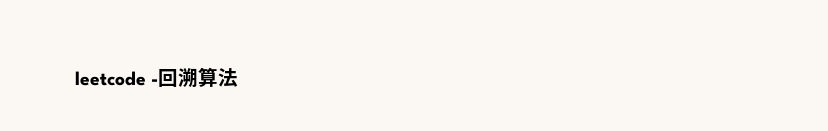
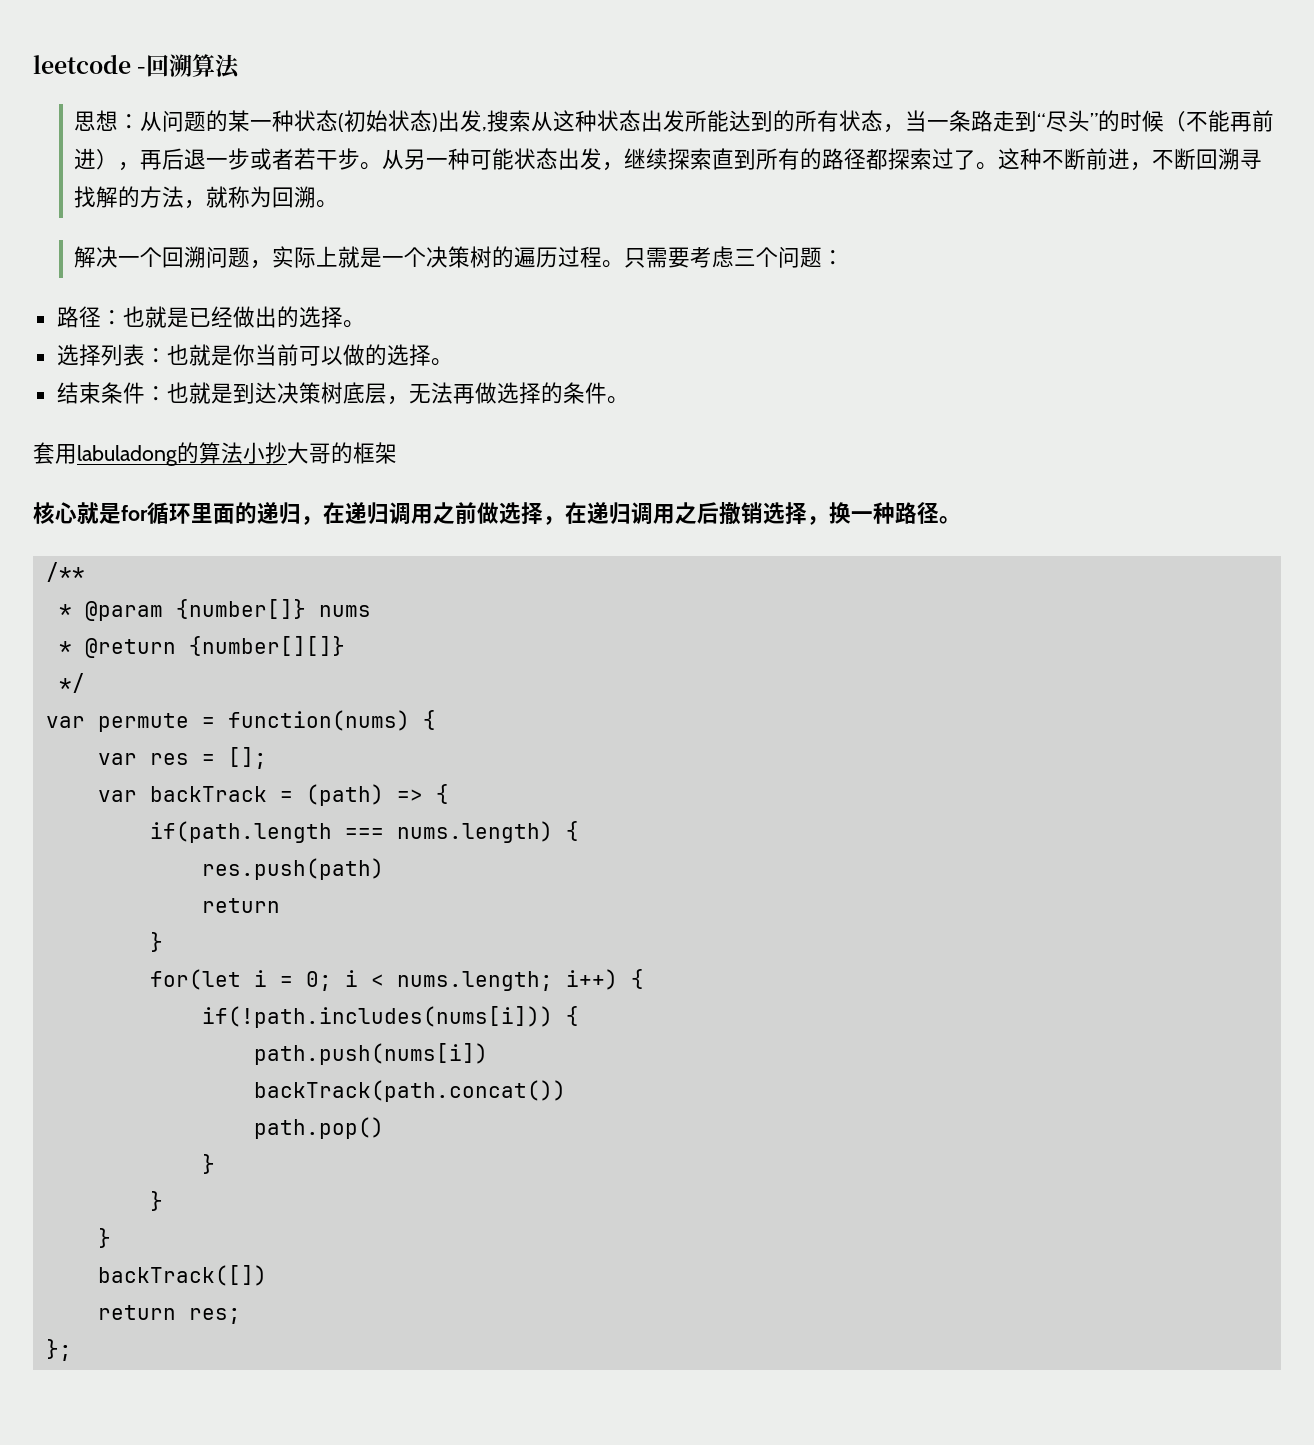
+ 思想：从问题的某一种状态(初始状态)出发,搜索从这种状态出发所能达到的所有状态，当一条路走到“尽头”的时候（不能再前进），再后退一步或者若干步。从另一种可能状态出发，继续探索直到所有的路径都探索过了。这种不断前进，不断回溯寻找解的方法，就称为回溯。
+ 解决一个回溯问题，实际上就是一个决策树的遍历过程。只需要考虑三个问题：
+ 路径：也就是已经做出的选择。
+ 选择列表：也就是你当前可以做的选择。
+ 结束条件：也就是到达决策树底层，无法再做选择的条件。
+ 套用labuladong的算法小抄大哥的框架
+ 核心就是for循环里面的递归，在递归调用之前做选择，在递归调用之后撤销选择，换一种路径。
+ /**
+ * @param {number[]} nums
+ * @return {number[][]}
+ */
+ var permute = function(nums) {
+ var res = [];
+ var backTrack = (path) => {
+ if(path.length === nums.length) {
+ res.push(path)
+ return
+ }
+ for(let i = 0; i < nums.length; i++) {
+ if(!path.includes(nums[i])) {
+ path.push(nums[i])
+ backTrack(path.concat())
+ path.pop()
+ }
+ }
+ }
+ backTrack([])
+ return res;
+ };

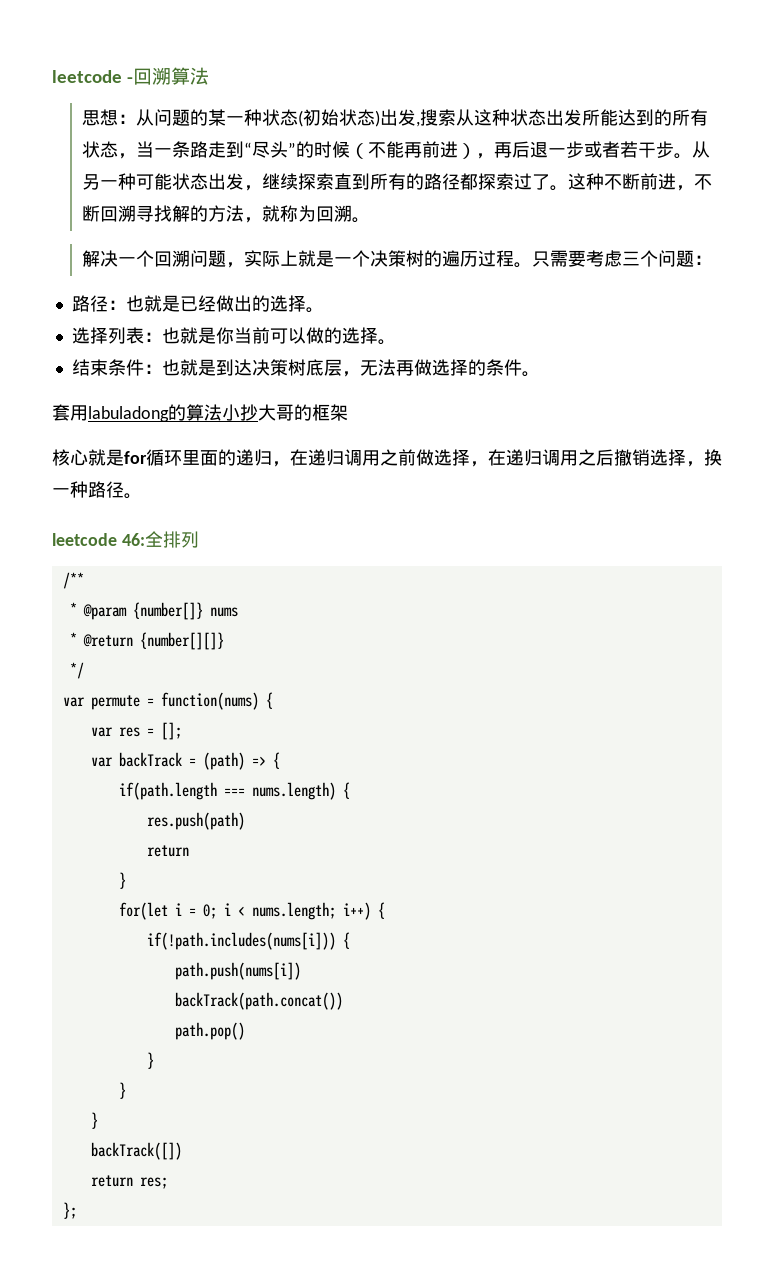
+ leetcode 46:全排列

